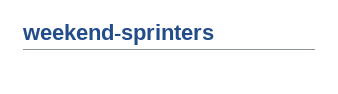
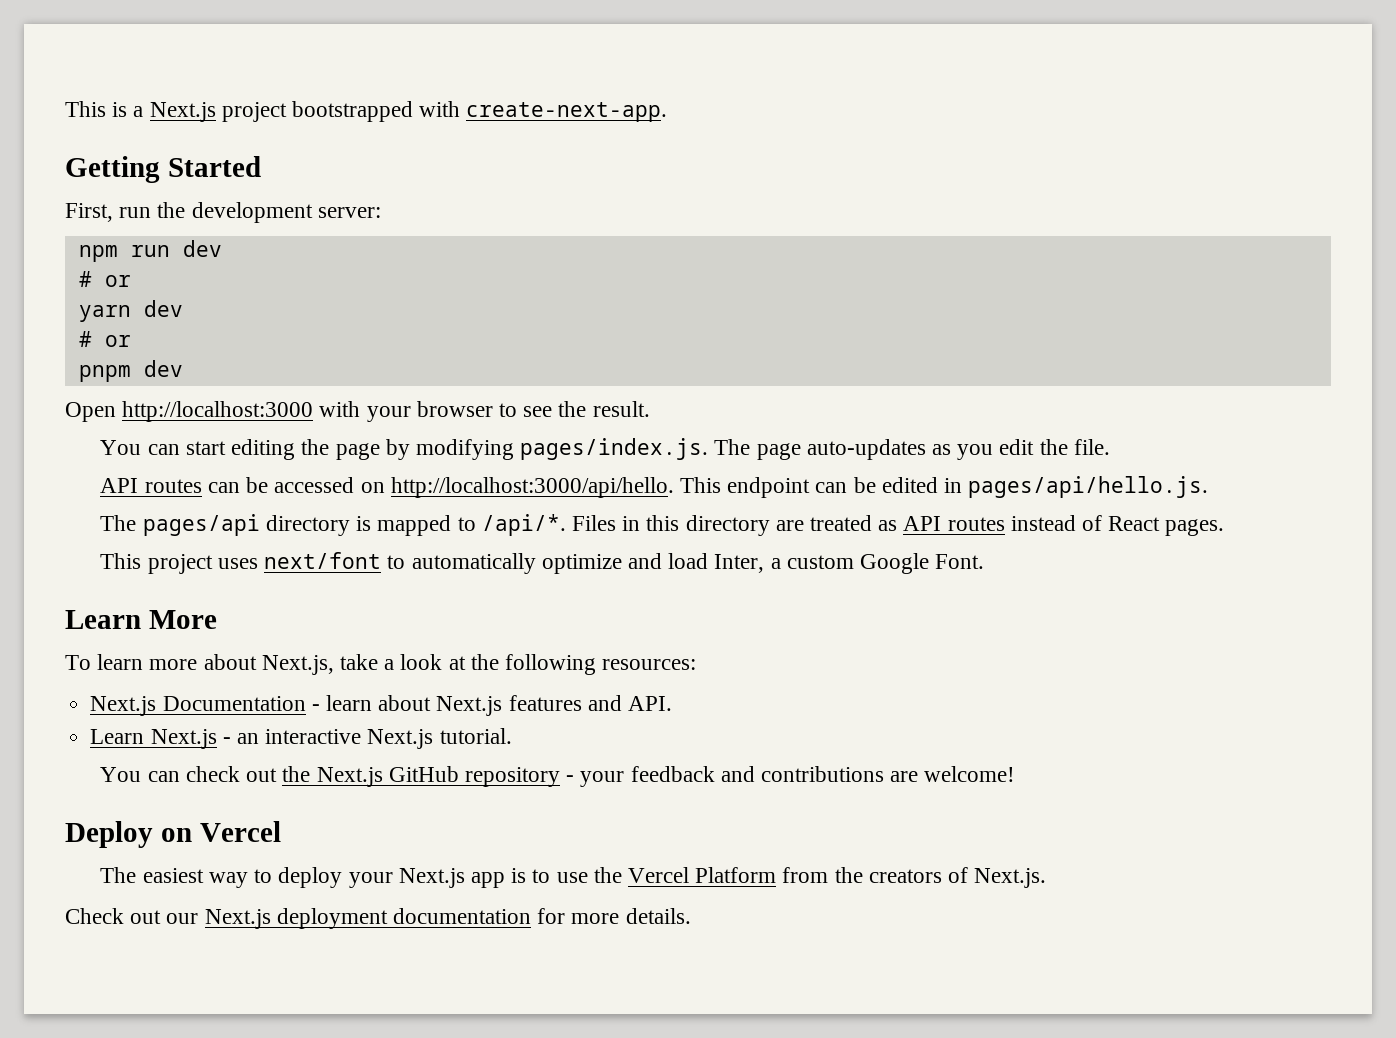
- weekend-sprinters
+ This is a Next.js project bootstrapped with create-next-app.
+ Getting Started
+ First, run the development server:
+ npm run dev
+ # or
+ yarn dev
+ # or
+ pnpm dev
+ Open http://localhost:3000 with your browser to see the result.
+ You can start editing the page by modifying pages/index.js. The page auto-updates as you edit the file.
+ API routes can be accessed on http://localhost:3000/api/hello. This endpoint can be edited in pages/api/hello.js.
+ The pages/api directory is mapped to /api/*. Files in this directory are treated as API routes instead of React pages.
+ This project uses next/font to automatically optimize and load Inter, a custom Google Font.
+ Learn More
+ To learn more about Next.js, take a look at the following resources:
+ Next.js Documentation - learn about Next.js features and API.
+ Learn Next.js - an interactive Next.js tutorial.
+ You can check out the Next.js GitHub repository - your feedback and contributions are welcome!
+ Deploy on Vercel
+ The easiest way to deploy your Next.js app is to use the Vercel Platform from the creators of Next.js.
+ Check out our Next.js deployment documentation for more details.

